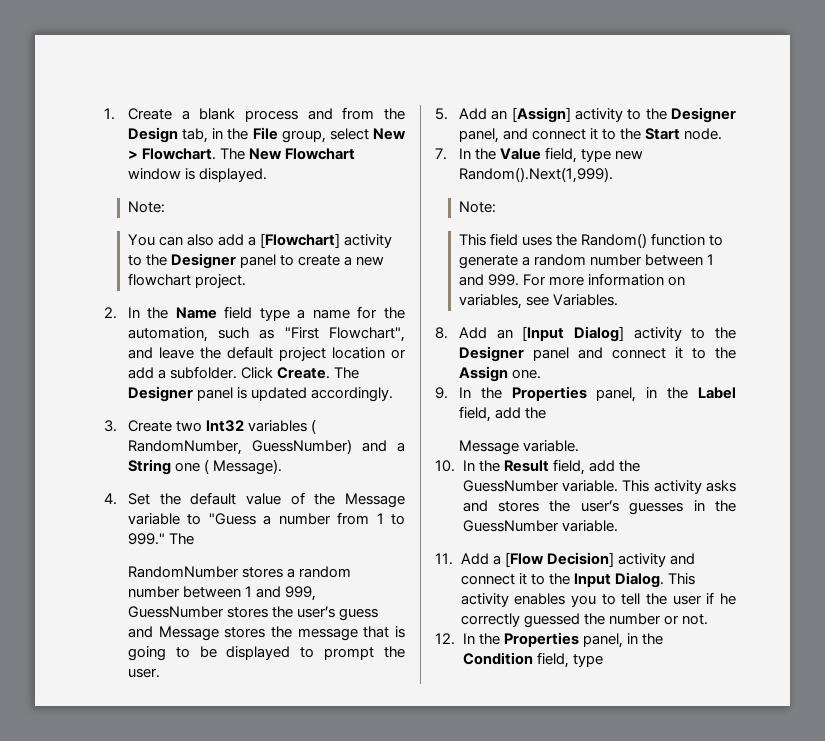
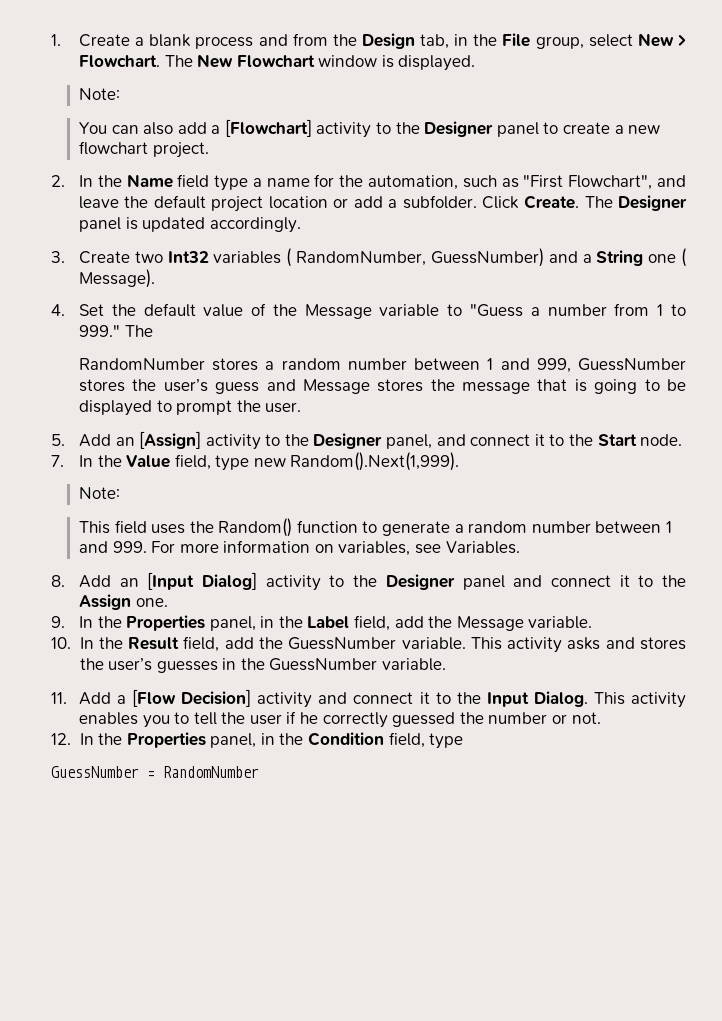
- 9. In the Properties panel, in the Label field, add the
- Message variable.
+ 9. In the Properties panel, in the Label field, add the Message variable.
+ GuessNumber = RandomNumber

